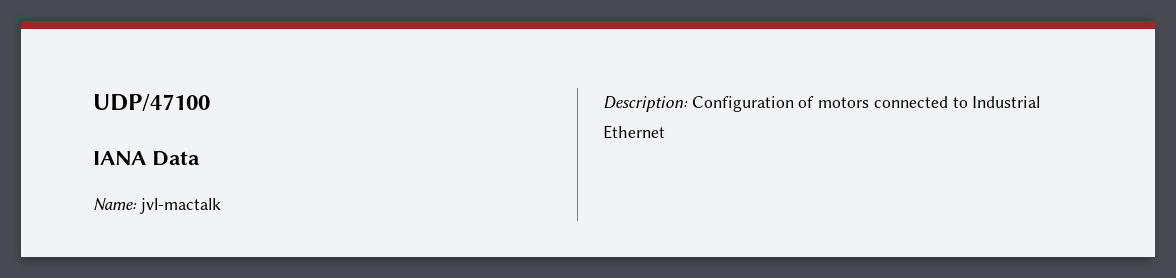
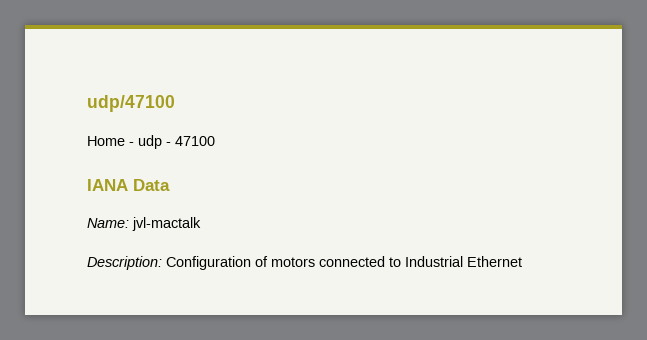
- UDP/47100
+ udp/47100
+ Home - udp - 47100

